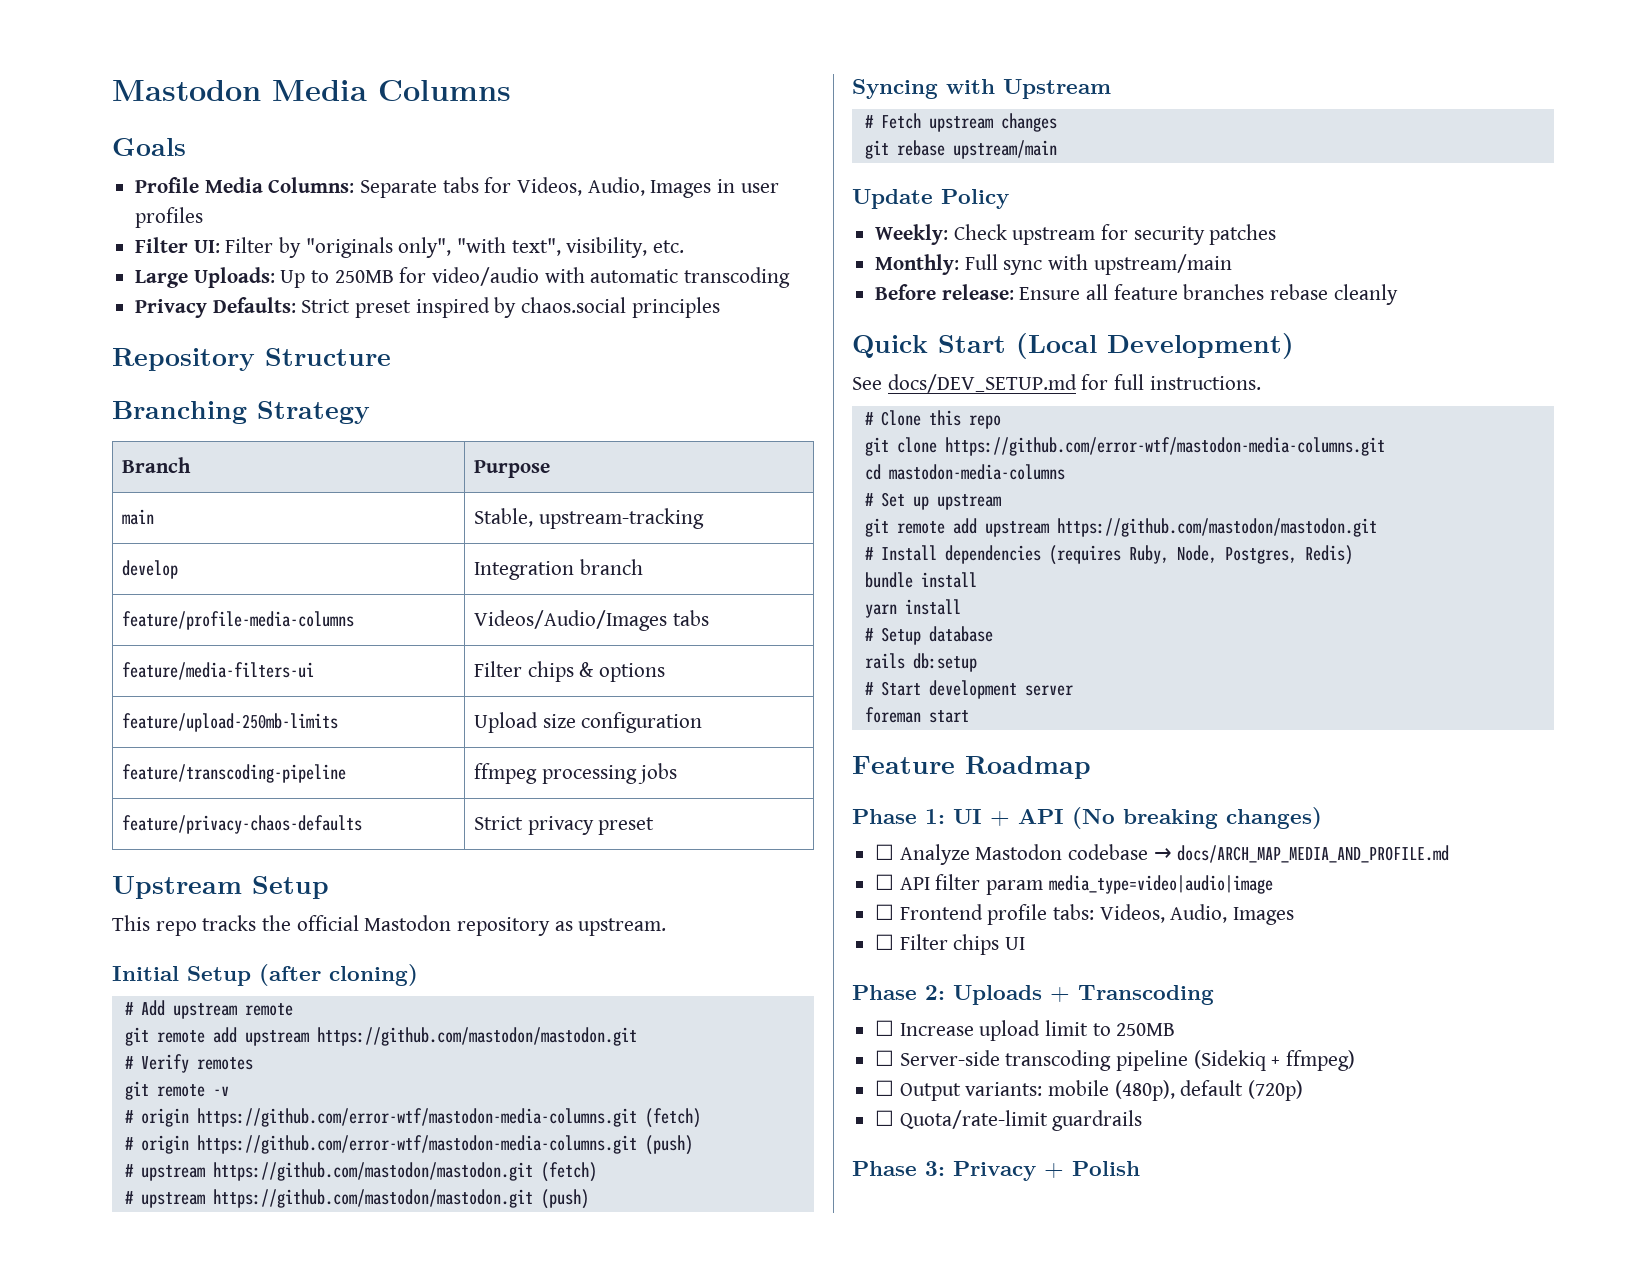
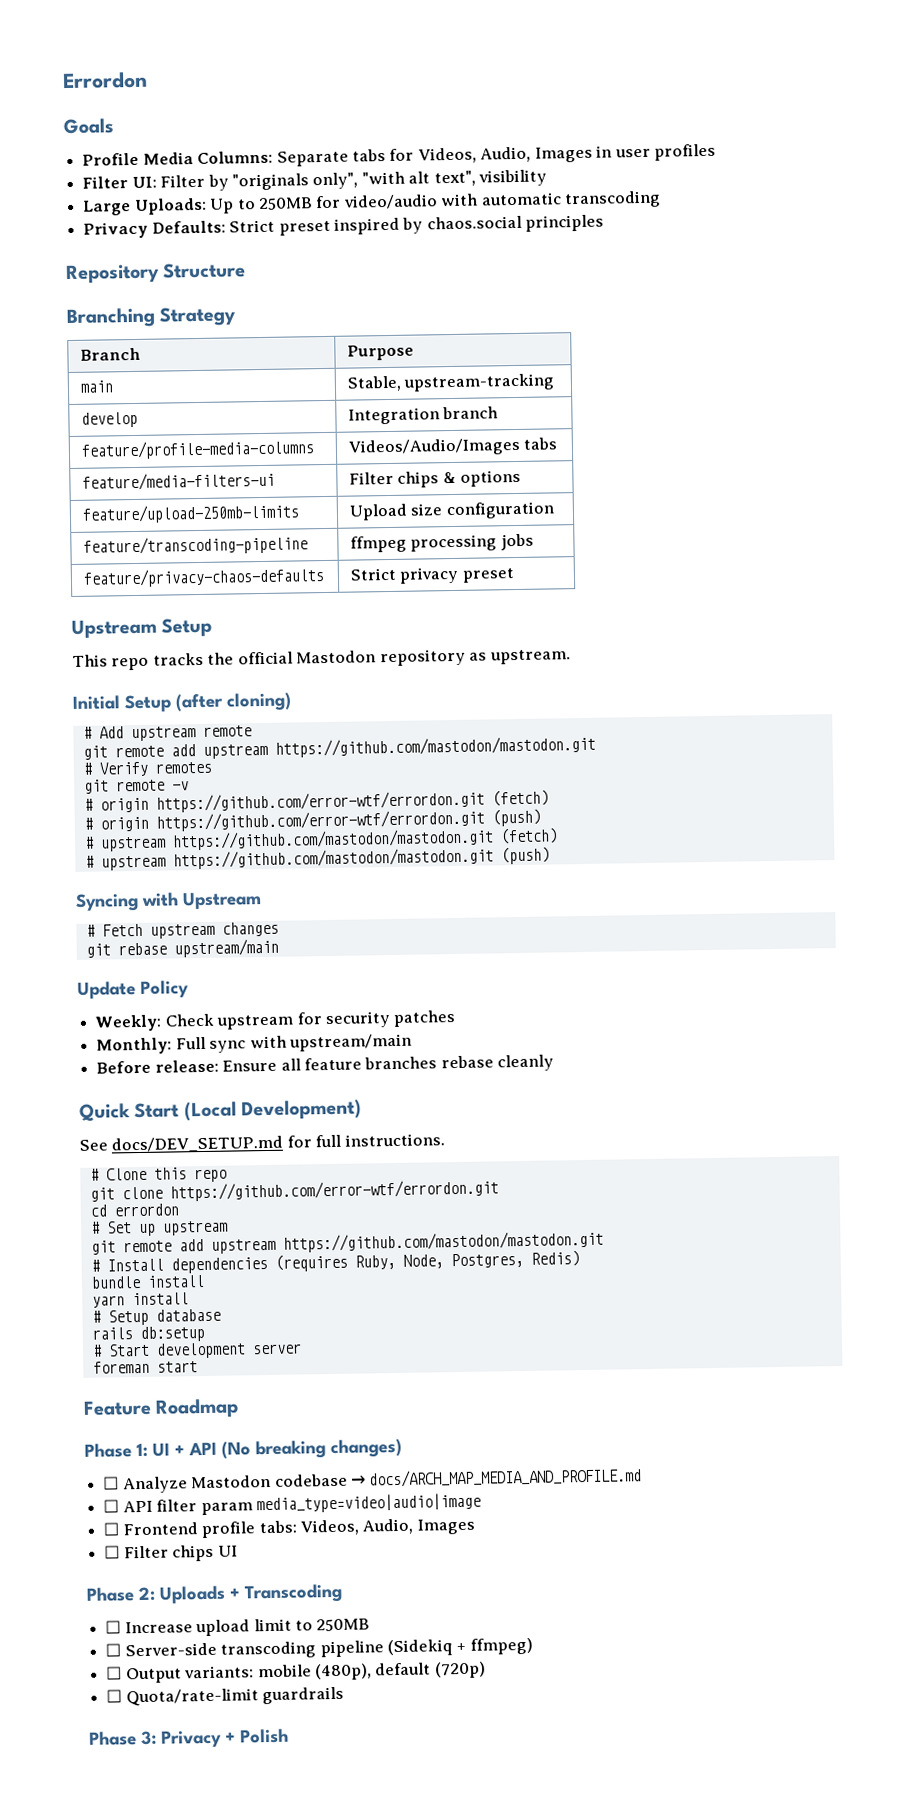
- Mastodon Media Columns
+ Errordon
- Filter UI: Filter by "originals only", "with text", visibility, etc.
+ Filter UI: Filter by "originals only", "with alt text", visibility
- # origin https://github.com/error-wtf/mastodon-media-columns.git (fetch)
+ # origin https://github.com/error-wtf/errordon.git (fetch)
- # origin https://github.com/error-wtf/mastodon-media-columns.git (push)
+ # origin https://github.com/error-wtf/errordon.git (push)
- git clone https://github.com/error-wtf/mastodon-media-columns.git
+ git clone https://github.com/error-wtf/errordon.git
- cd mastodon-media-columns
+ cd errordon

